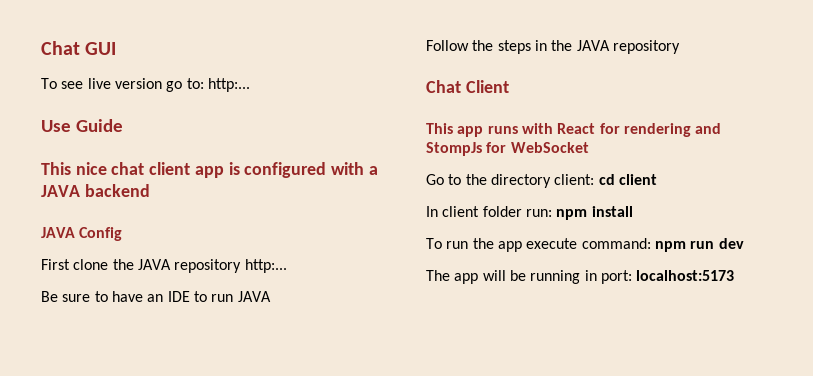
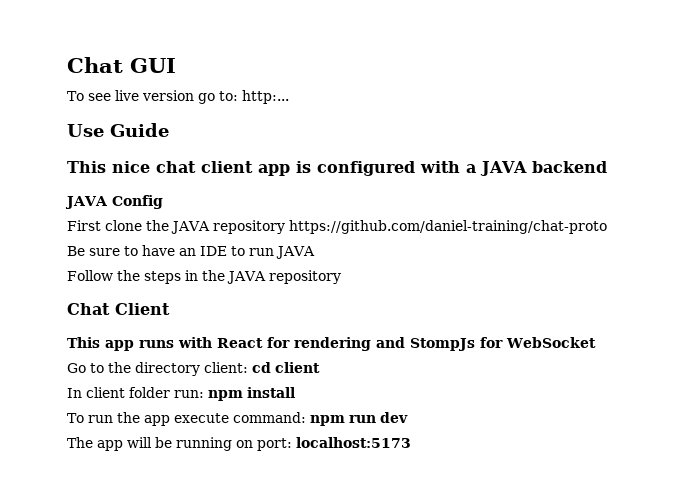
- First clone the JAVA repository http:...
+ First clone the JAVA repository https://github.com/daniel-training/chat-proto
- The app will be running in port: localhost:5173
+ The app will be running on port: localhost:5173

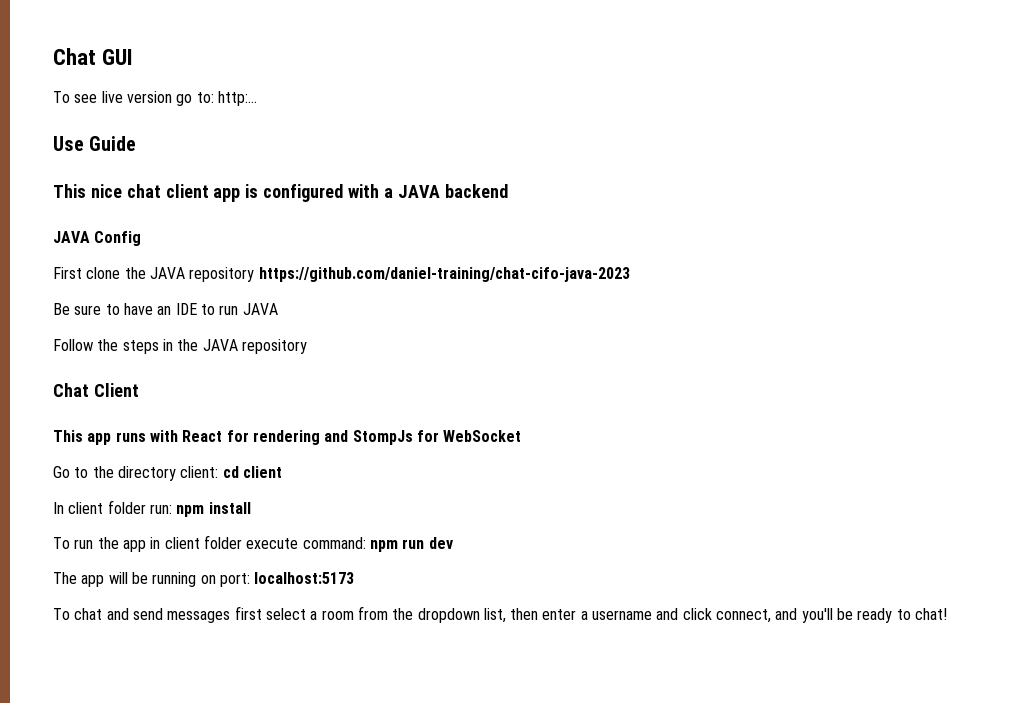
- First clone the JAVA repository https://github.com/daniel-training/chat-proto
+ First clone the JAVA repository https://github.com/daniel-training/chat-cifo-java-2023
- To run the app execute command: npm run dev
+ To run the app in client folder execute command: npm run dev
+ To chat and send messages first select a room from the dropdown list, then enter a username and click connect, and you'll be ready to chat!

